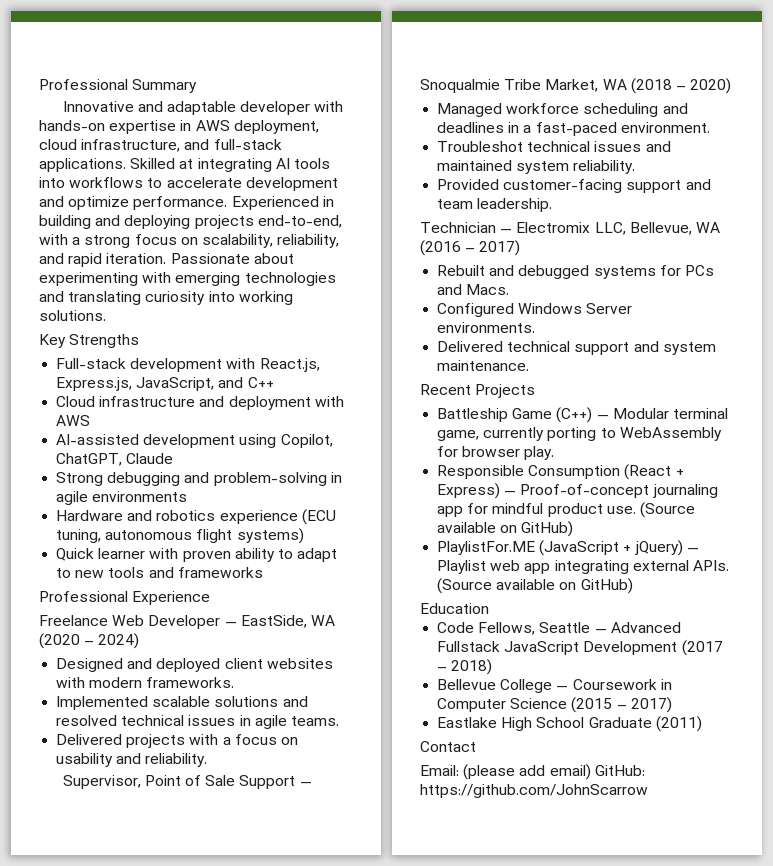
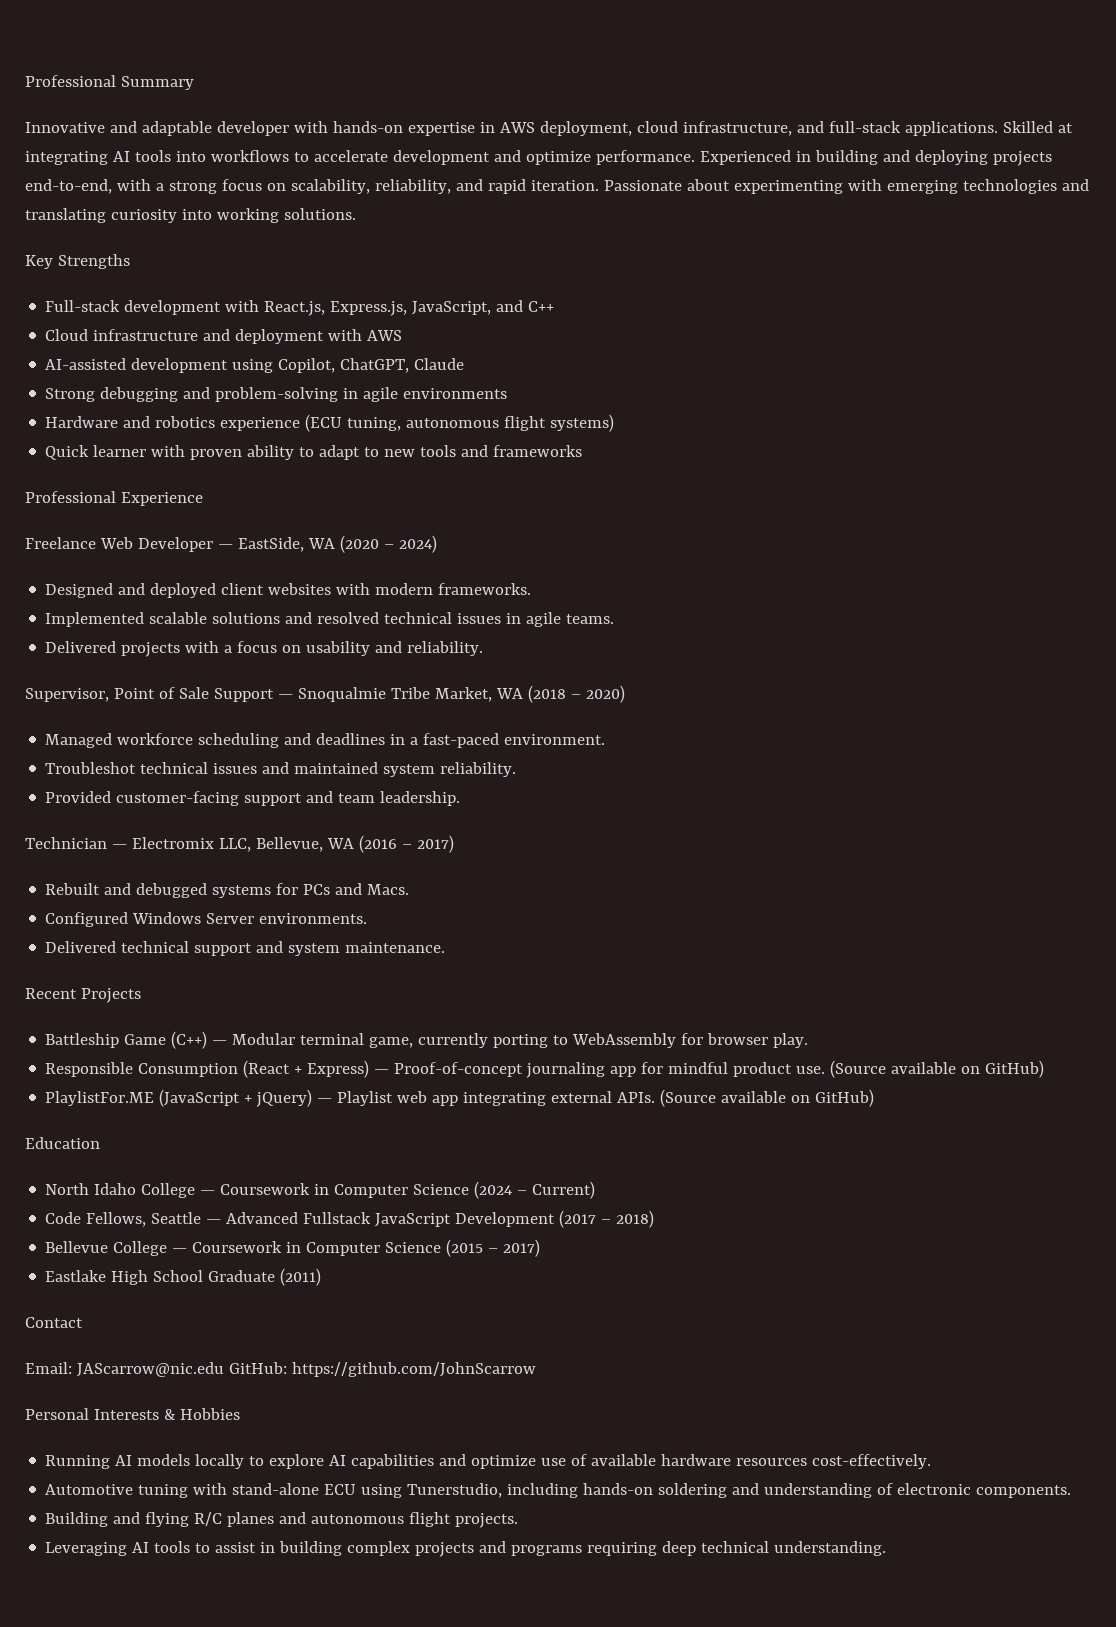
+ North Idaho College — Coursework in Computer Science (2024 – Current)
- Email: (please add email) GitHub: https://github.com/JohnScarrow
+ Email: JAScarrow@nic.edu GitHub: https://github.com/JohnScarrow
+ Personal Interests & Hobbies
+ Running AI models locally to explore AI capabilities and optimize use of available hardware resources cost-effectively.
+ Automotive tuning with stand-alone ECU using Tunerstudio, including hands-on soldering and understanding of electronic components.
+ Building and flying R/C planes and autonomous flight projects.
+ Leveraging AI tools to assist in building complex projects and programs requiring deep technical understanding.

